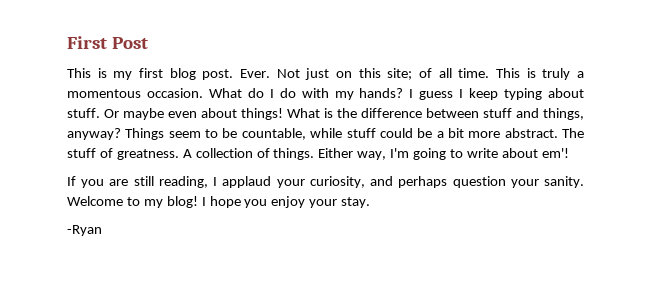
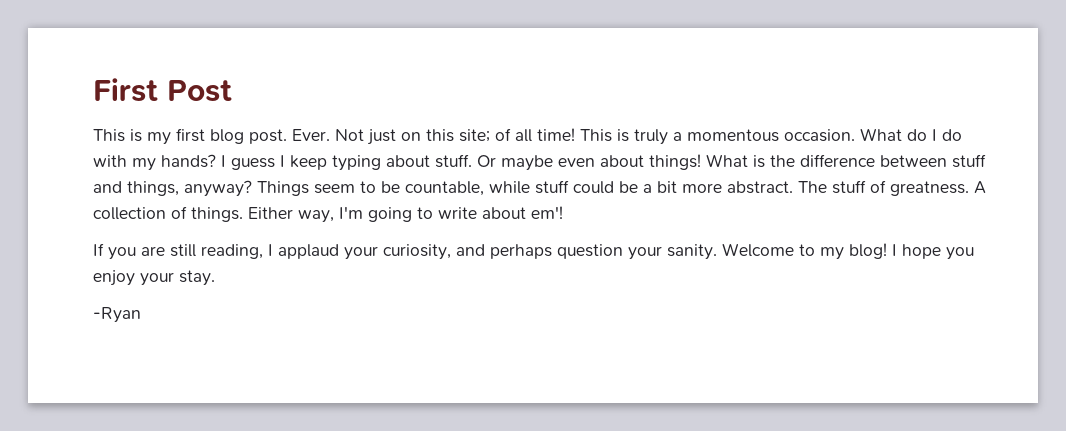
- Not just on this site; of all time.
+ Not just on this site; of all time!

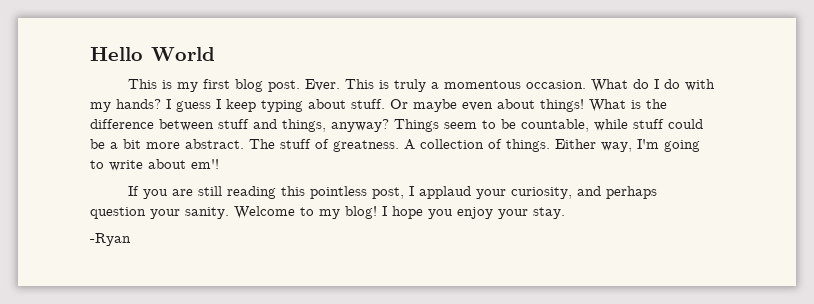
- First Post
+ Hello World
- Not just on this site; of all time!
- If you are still reading, I applaud your curiosity, and perhaps question your sanity.
+ If you are still reading this pointless post, I applaud your curiosity, and perhaps question your sanity.

